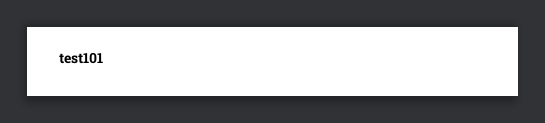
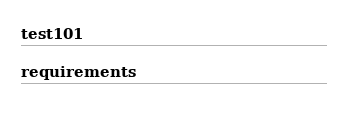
+ requirements

